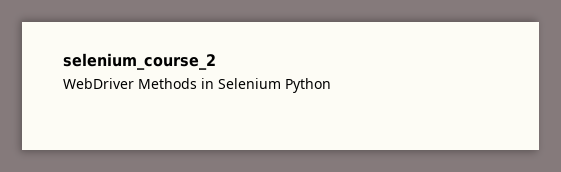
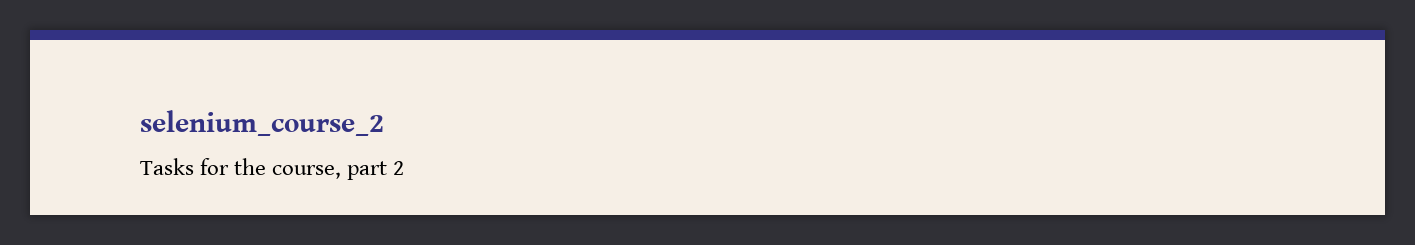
- WebDriver Methods in Selenium Python
+ Tasks for the course, part 2

